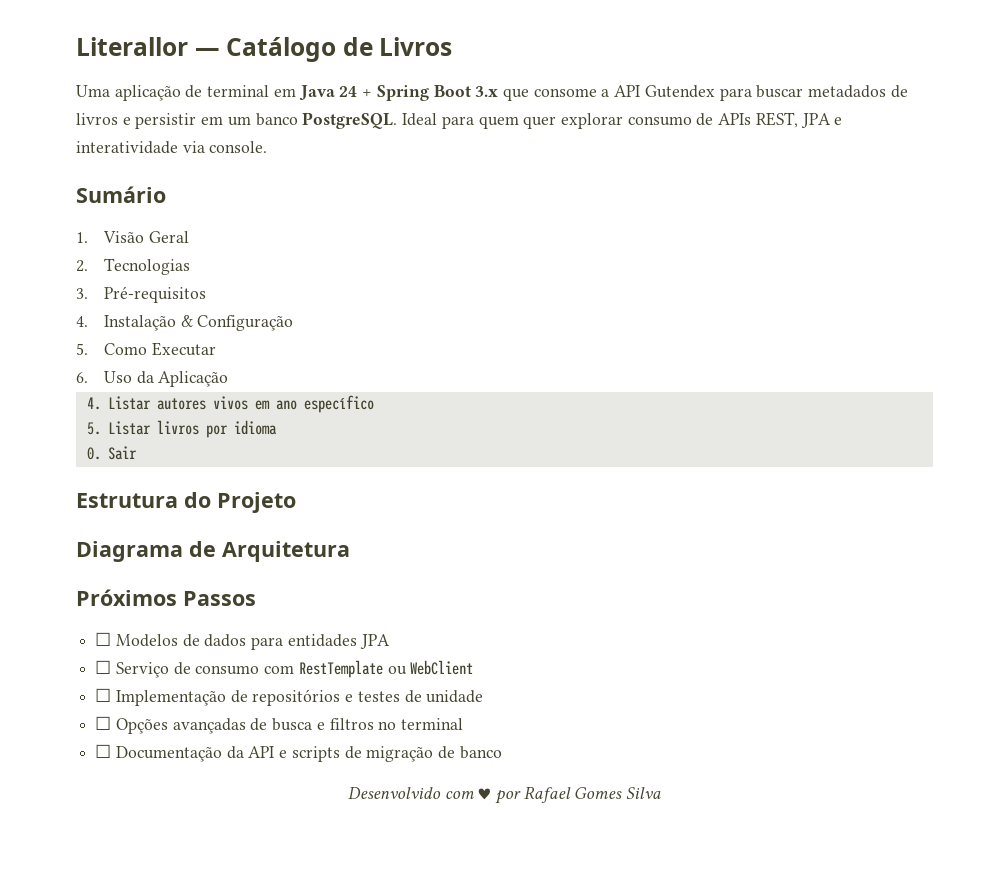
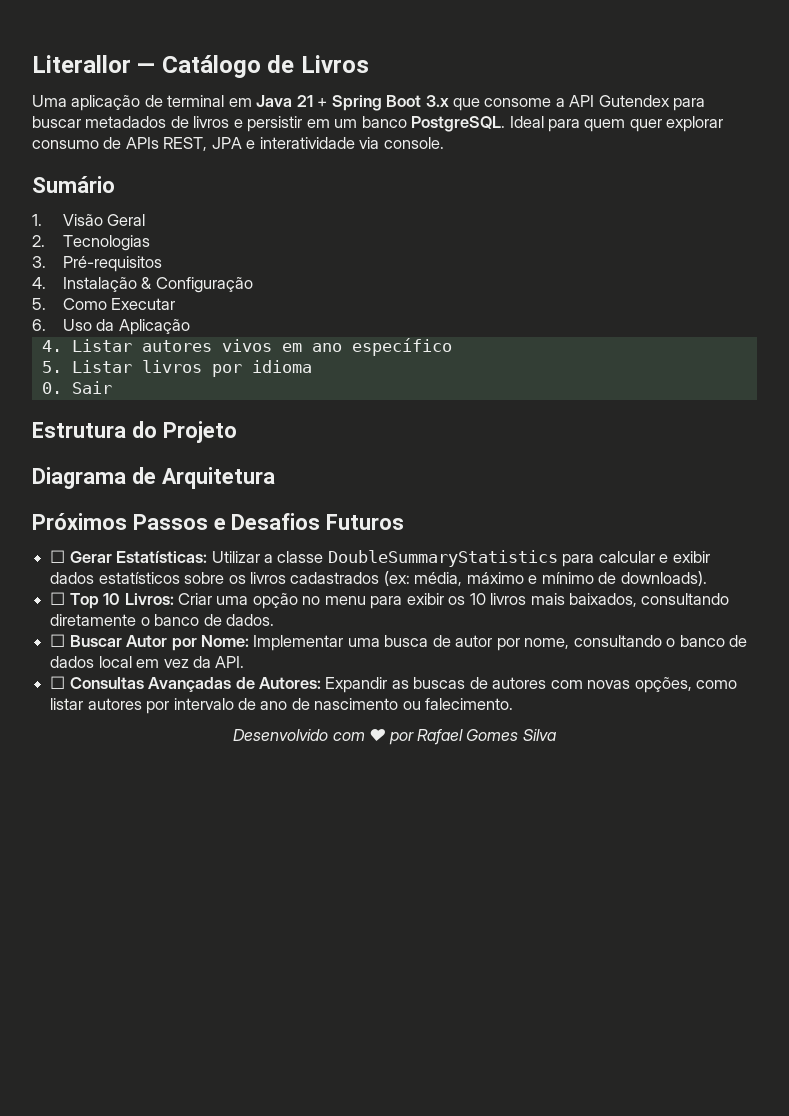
- Uma aplicação de terminal em Java 24 + Spring Boot 3.x que consome a API Gutendex para buscar metadados de livros e persistir em um banco PostgreSQL.
+ Uma aplicação de terminal em Java 21 + Spring Boot 3.x que consome a API Gutendex para buscar metadados de livros e persistir em um banco PostgreSQL.
- Próximos Passos
- ☐ Modelos de dados para entidades JPA
- ☐ Serviço de consumo com RestTemplate ou WebClient
- ☐ Implementação de repositórios e testes de unidade
- ☐ Opções avançadas de busca e filtros no terminal
- ☐ Documentação da API e scripts de migração de banco
+ Próximos Passos e Desafios Futuros
+ ☐ Gerar Estatísticas: Utilizar a classe DoubleSummaryStatistics para calcular e exibir dados estatísticos sobre os livros cadastrados (ex: média, máximo e mínimo de downloads).
+ ☐ Top 10 Livros: Criar uma opção no menu para exibir os 10 livros mais baixados, consultando diretamente o banco de dados.
+ ☐ Buscar Autor por Nome: Implementar uma busca de autor por nome, consultando o banco de dados local em vez da API.
+ ☐ Consultas Avançadas de Autores: Expandir as buscas de autores com novas opções, como listar autores por intervalo de ano de nascimento ou falecimento.

